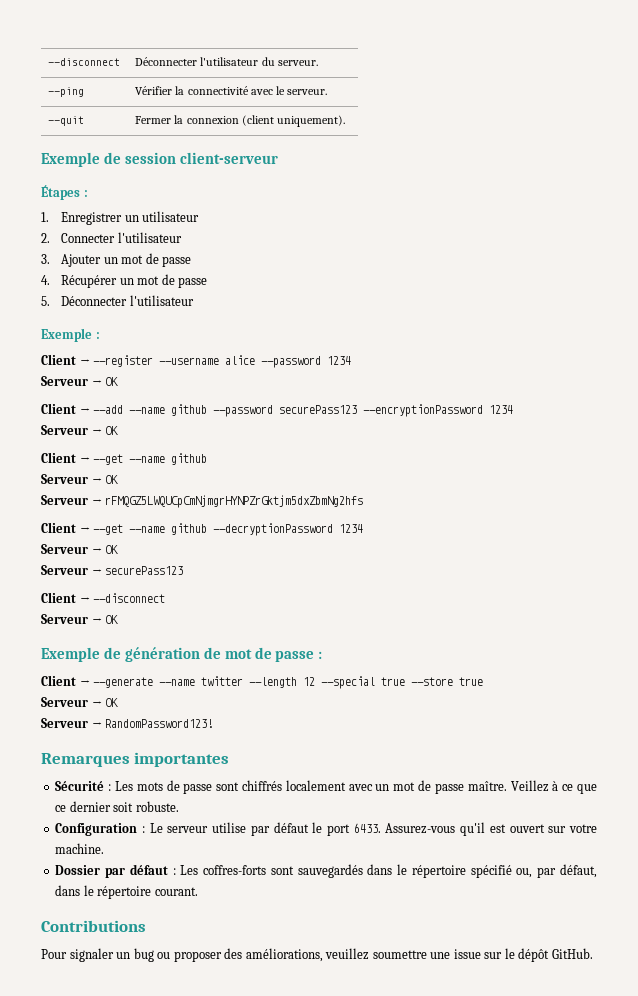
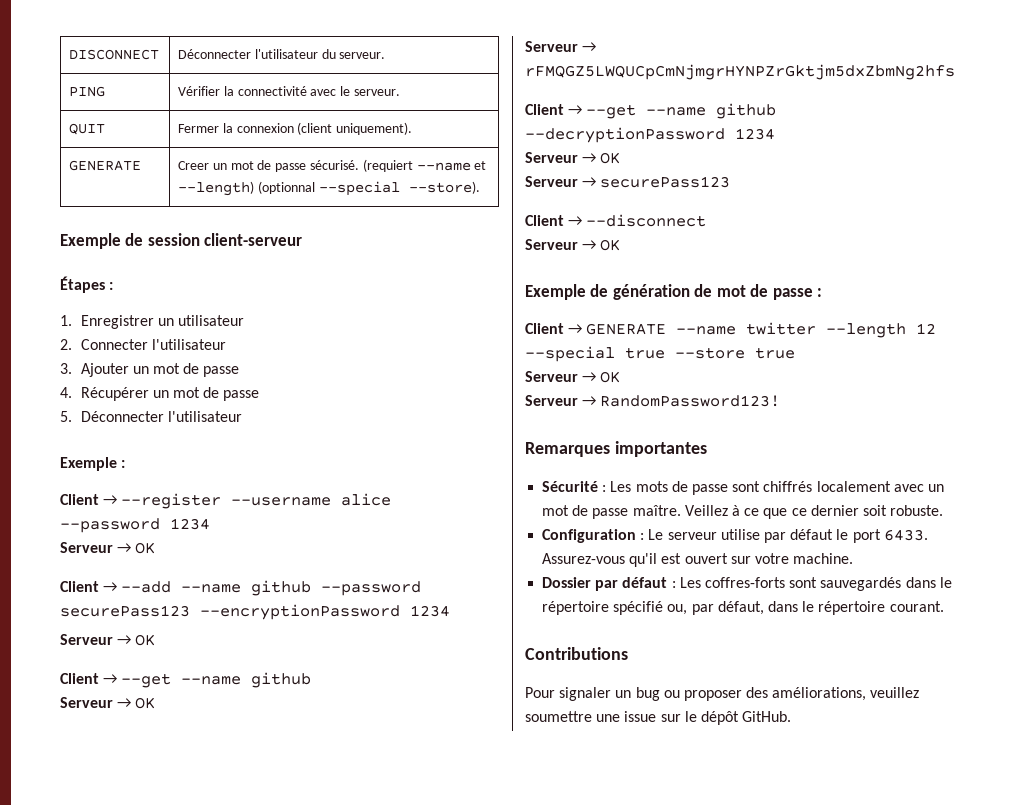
- --disconnect | Déconnecter l'utilisateur du serveur.
+ DISCONNECT | Déconnecter l'utilisateur du serveur.
- --ping | Vérifier la connectivité avec le serveur.
+ PING | Vérifier la connectivité avec le serveur.
- --quit | Fermer la connexion (client uniquement).
+ QUIT | Fermer la connexion (client uniquement).
+ GENERATE | Creer un mot de passe sécurisé. (requiert --name et --length) (optionnal --special --store).
- Client → --generate --name twitter --length 12 --special true --store true
+ Client → GENERATE --name twitter --length 12 --special true --store true

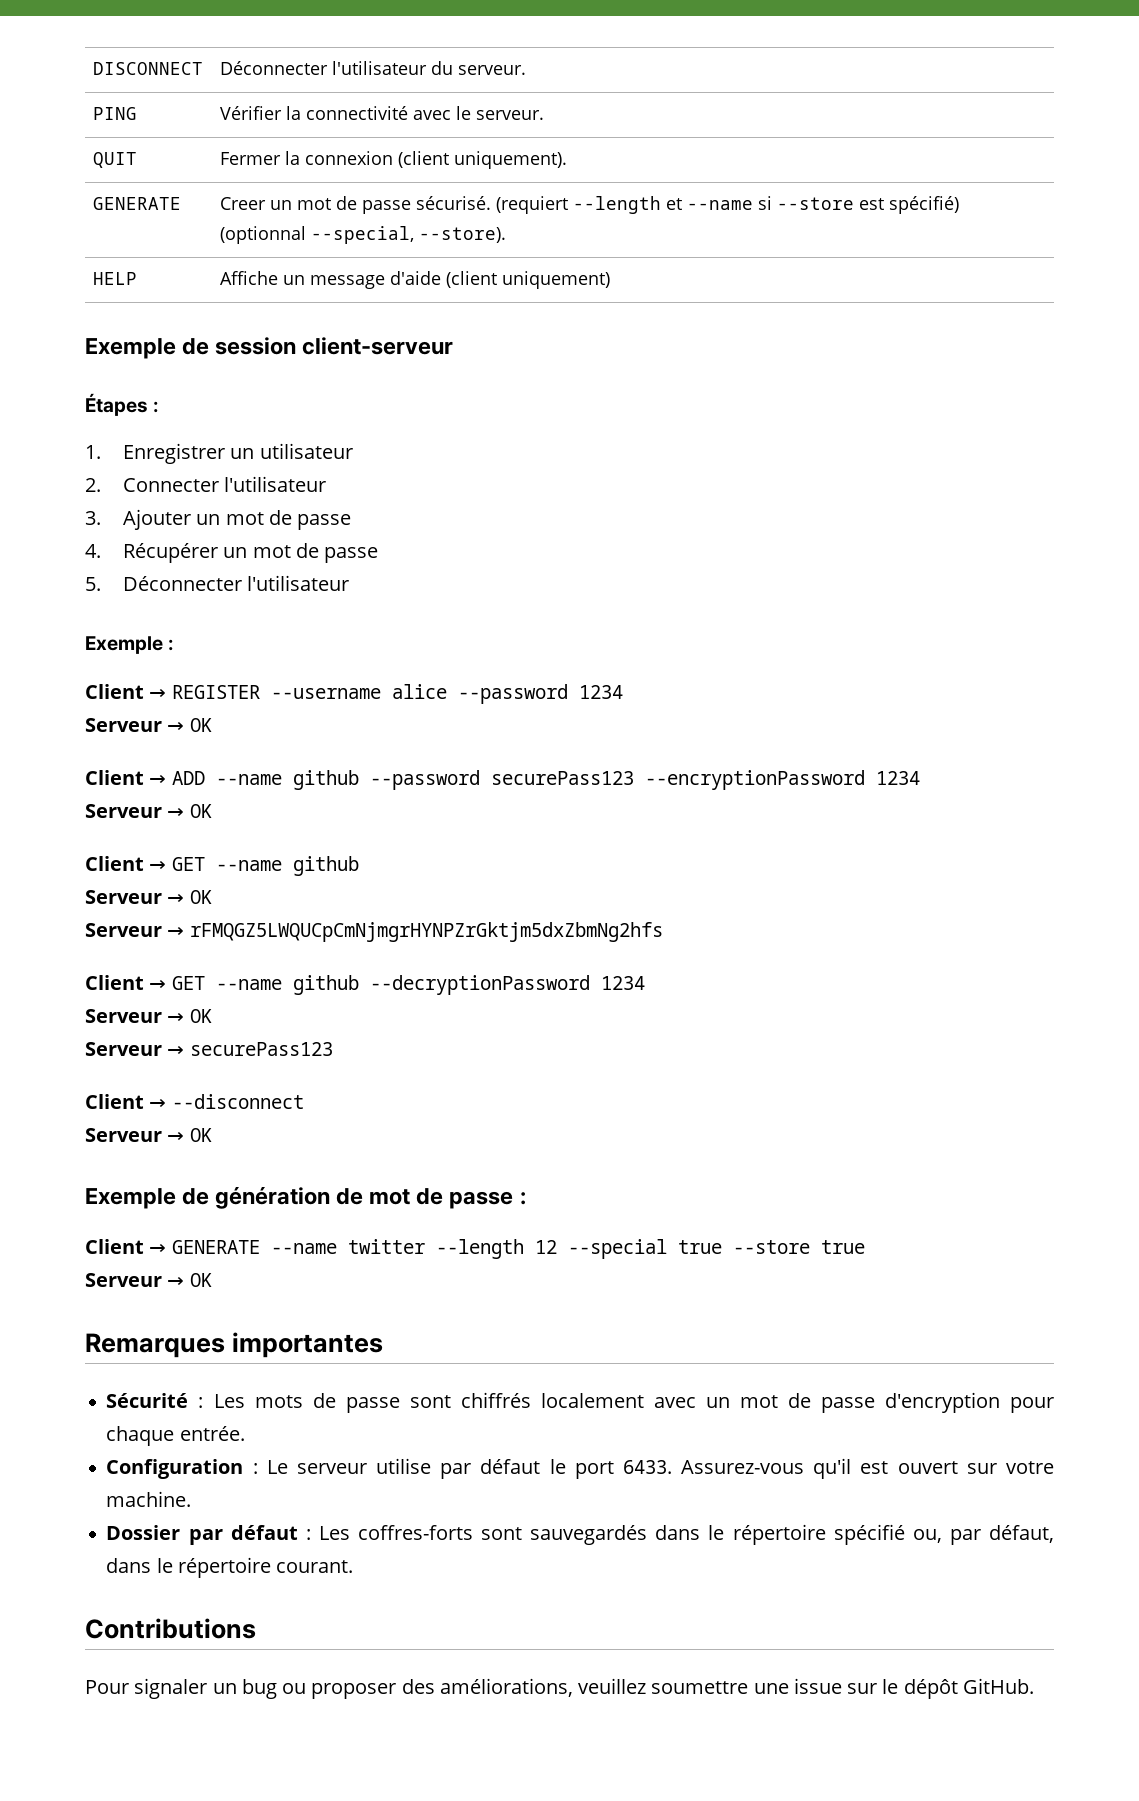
- GENERATE | Creer un mot de passe sécurisé. (requiert --name et --length) (optionnal --special --store).
+ GENERATE | Creer un mot de passe sécurisé. (requiert --length et --name si --store est spécifié) (optionnal --special, --store).
+ HELP | Affiche un message d'aide (client uniquement)
- Client → --register --username alice --password 1234
+ Client → REGISTER --username alice --password 1234
- Client → --add --name github --password securePass123 --encryptionPassword 1234
+ Client → ADD --name github --password securePass123 --encryptionPassword 1234
  Serveur → OK
- Client → --get --name github
+ Client → GET --name github
- Client → --get --name github --decryptionPassword 1234
+ Client → GET --name github --decryptionPassword 1234
- Serveur → RandomPassword123!
- Sécurité : Les mots de passe sont chiffrés localement avec un mot de passe maître. Veillez à ce que ce dernier soit robuste.
+ Sécurité : Les mots de passe sont chiffrés localement avec un mot de passe d'encryption pour chaque entrée.

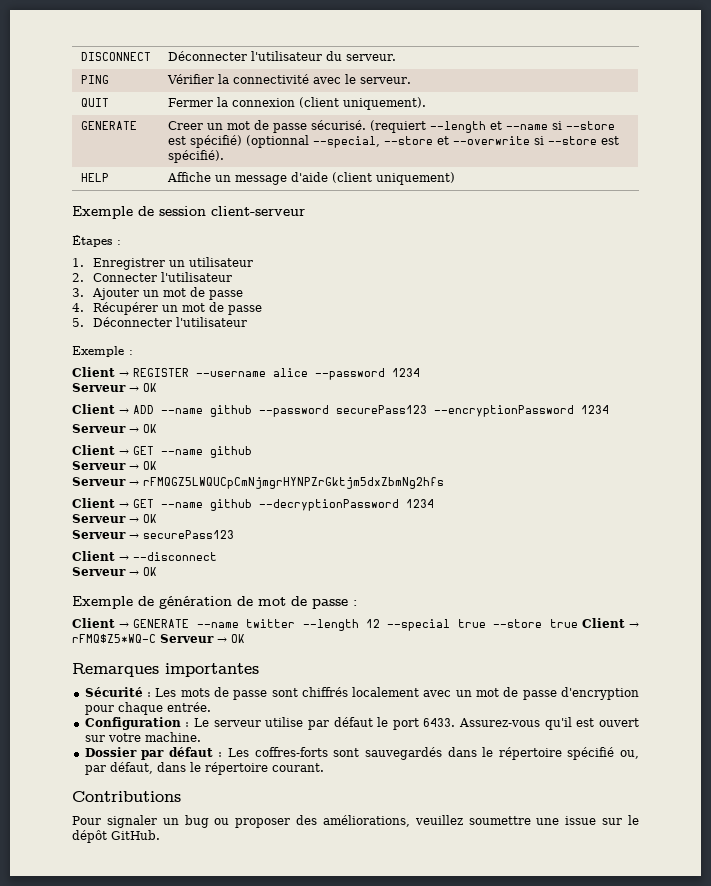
- GENERATE | Creer un mot de passe sécurisé. (requiert --length et --name si --store est spécifié) (optionnal --special, --store).
+ GENERATE | Creer un mot de passe sécurisé. (requiert --length et --name si --store est spécifié) (optionnal --special, --store et --overwrite si --store est spécifié).
- Client → GENERATE --name twitter --length 12 --special true --store true
- Serveur → OK
+ Client → GENERATE --name twitter --length 12 --special true --store true Client → rFMQ$Z5*WQ-C Serveur → OK

